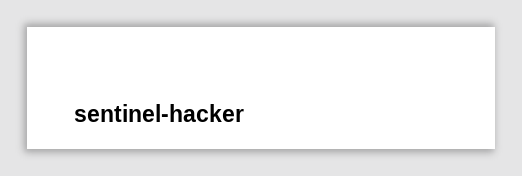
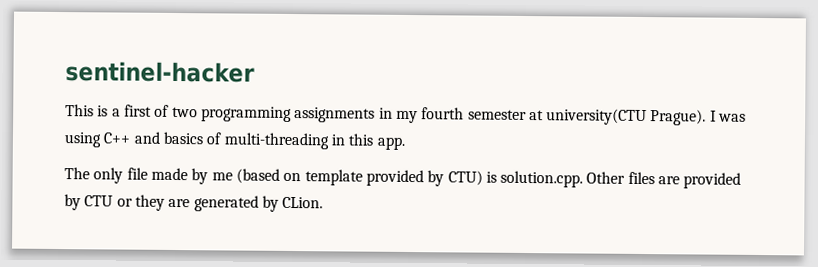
+ This is a first of two programming assignments in my fourth semester at university(CTU Prague). I was using C++ and basics of multi-threading in this app.
+ The only file made by me (based on template provided by CTU) is solution.cpp. Other files are provided by CTU or they are generated by CLion.

